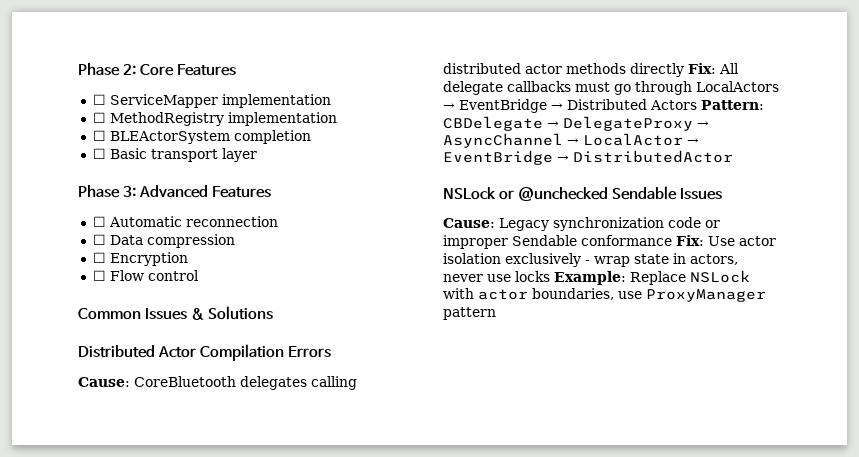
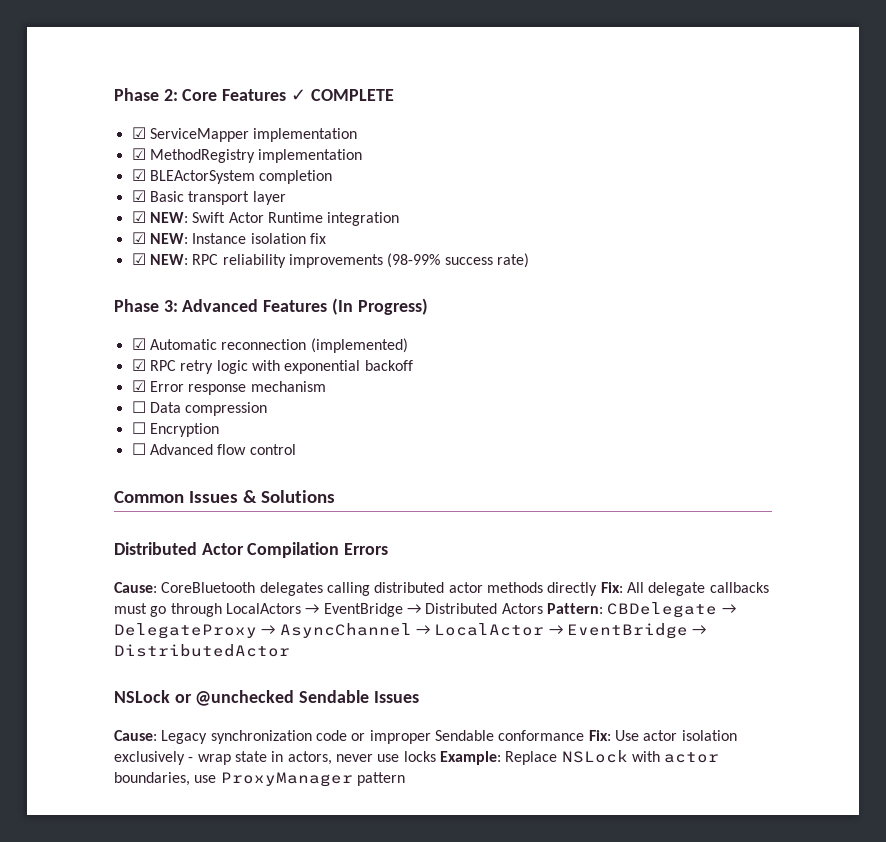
- Phase 2: Core Features
- ☐ ServiceMapper implementation
+ Phase 2: Core Features ✓ COMPLETE
+ ☑ ServiceMapper implementation
- ☐ MethodRegistry implementation
+ ☑ MethodRegistry implementation
- ☐ BLEActorSystem completion
+ ☑ BLEActorSystem completion
- ☐ Basic transport layer
+ ☑ Basic transport layer
+ ☑ NEW: Swift Actor Runtime integration
+ ☑ NEW: Instance isolation fix
+ ☑ NEW: RPC reliability improvements (98-99% success rate)
- Phase 3: Advanced Features
- ☐ Automatic reconnection
+ Phase 3: Advanced Features (In Progress)
+ ☑ Automatic reconnection (implemented)
+ ☑ RPC retry logic with exponential backoff
+ ☑ Error response mechanism
- ☐ Flow control
+ ☐ Advanced flow control

